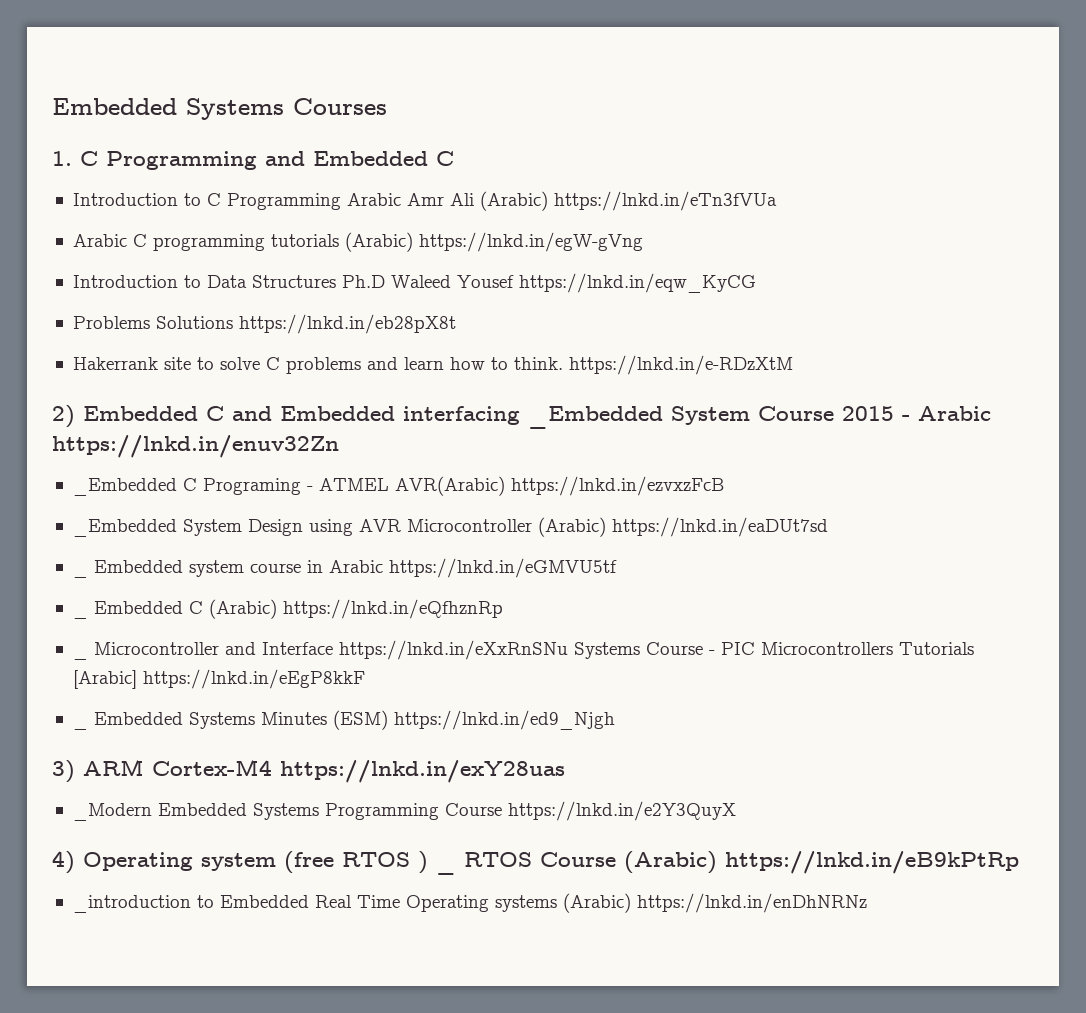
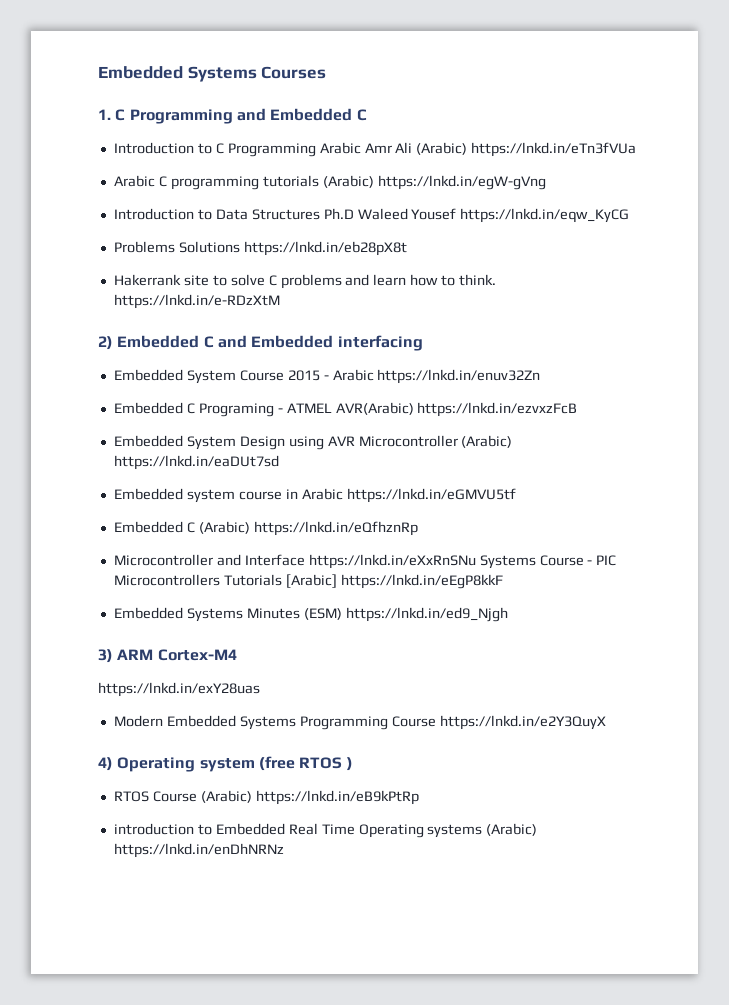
- 2) Embedded C and Embedded interfacing _Embedded System Course 2015 - Arabic https://lnkd.in/enuv32Zn
+ 2) Embedded C and Embedded interfacing
+ Embedded System Course 2015 - Arabic https://lnkd.in/enuv32Zn
- _Embedded C Programing - ATMEL AVR(Arabic) https://lnkd.in/ezvxzFcB
+ Embedded C Programing - ATMEL AVR(Arabic) https://lnkd.in/ezvxzFcB
- _Embedded System Design using AVR Microcontroller (Arabic) https://lnkd.in/eaDUt7sd
+ Embedded System Design using AVR Microcontroller (Arabic) https://lnkd.in/eaDUt7sd
- _ Embedded system course in Arabic https://lnkd.in/eGMVU5tf
+ Embedded system course in Arabic https://lnkd.in/eGMVU5tf
- _ Embedded C (Arabic) https://lnkd.in/eQfhznRp
+ Embedded C (Arabic) https://lnkd.in/eQfhznRp
- _ Microcontroller and Interface https://lnkd.in/eXxRnSNu Systems Course - PIC Microcontrollers Tutorials [Arabic] https://lnkd.in/eEgP8kkF
+ Microcontroller and Interface https://lnkd.in/eXxRnSNu Systems Course - PIC Microcontrollers Tutorials [Arabic] https://lnkd.in/eEgP8kkF
- _ Embedded Systems Minutes (ESM) https://lnkd.in/ed9_Njgh
+ Embedded Systems Minutes (ESM) https://lnkd.in/ed9_Njgh
- 3) ARM Cortex-M4 https://lnkd.in/exY28uas
+ 3) ARM Cortex-M4
+ https://lnkd.in/exY28uas
- _Modern Embedded Systems Programming Course https://lnkd.in/e2Y3QuyX
+ Modern Embedded Systems Programming Course https://lnkd.in/e2Y3QuyX
- 4) Operating system (free RTOS ) _ RTOS Course (Arabic) https://lnkd.in/eB9kPtRp
+ 4) Operating system (free RTOS )
+ RTOS Course (Arabic) https://lnkd.in/eB9kPtRp
- _introduction to Embedded Real Time Operating systems (Arabic) https://lnkd.in/enDhNRNz
+ introduction to Embedded Real Time Operating systems (Arabic) https://lnkd.in/enDhNRNz

